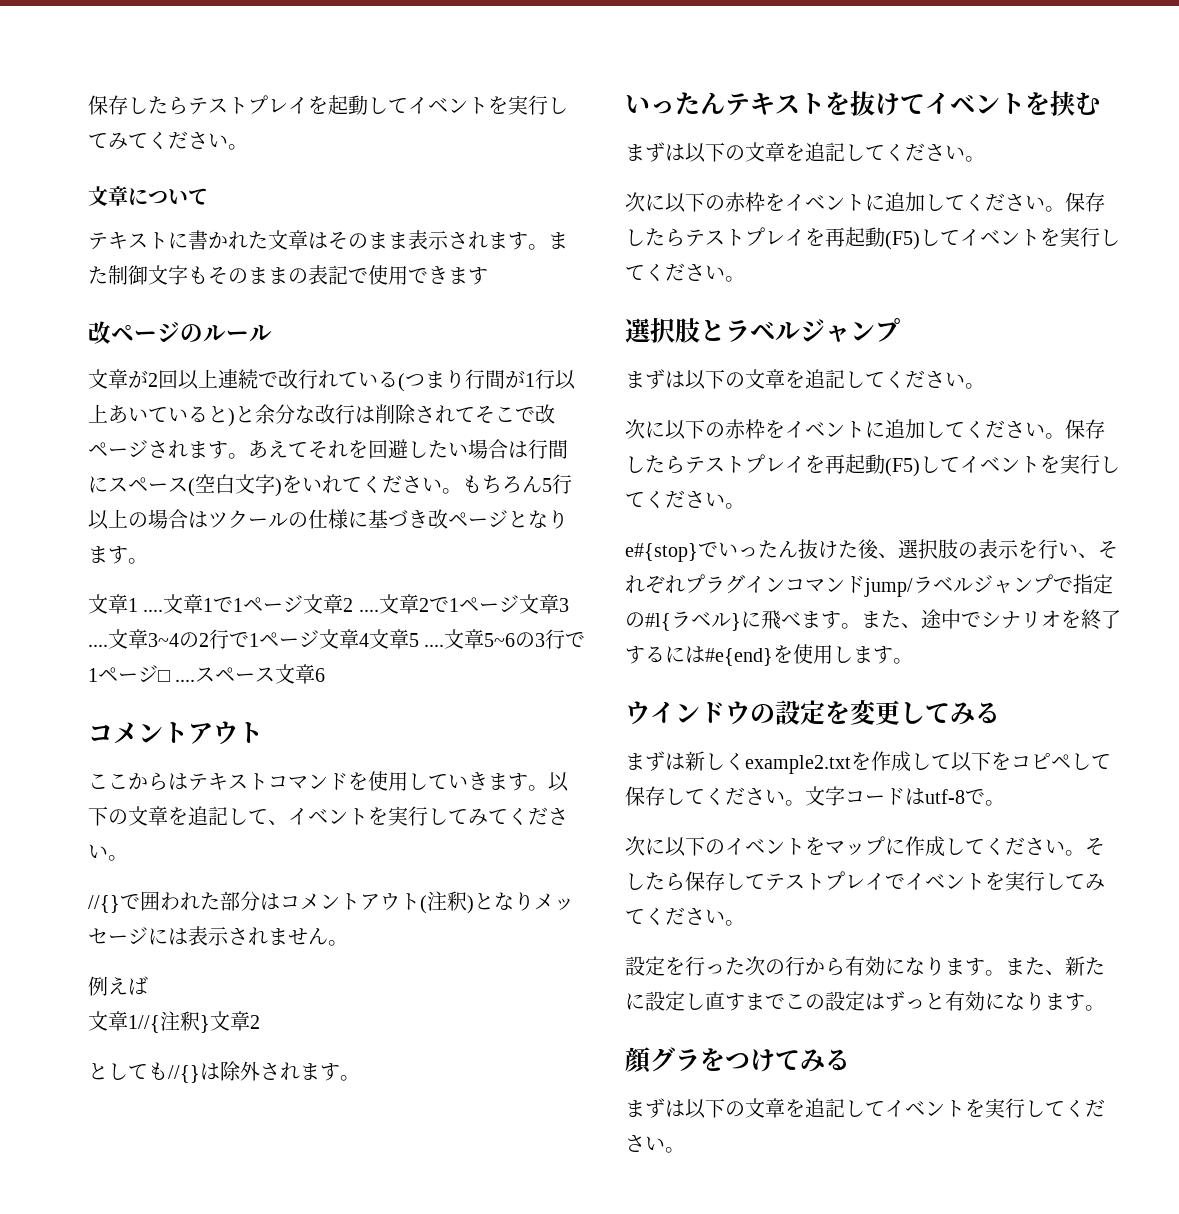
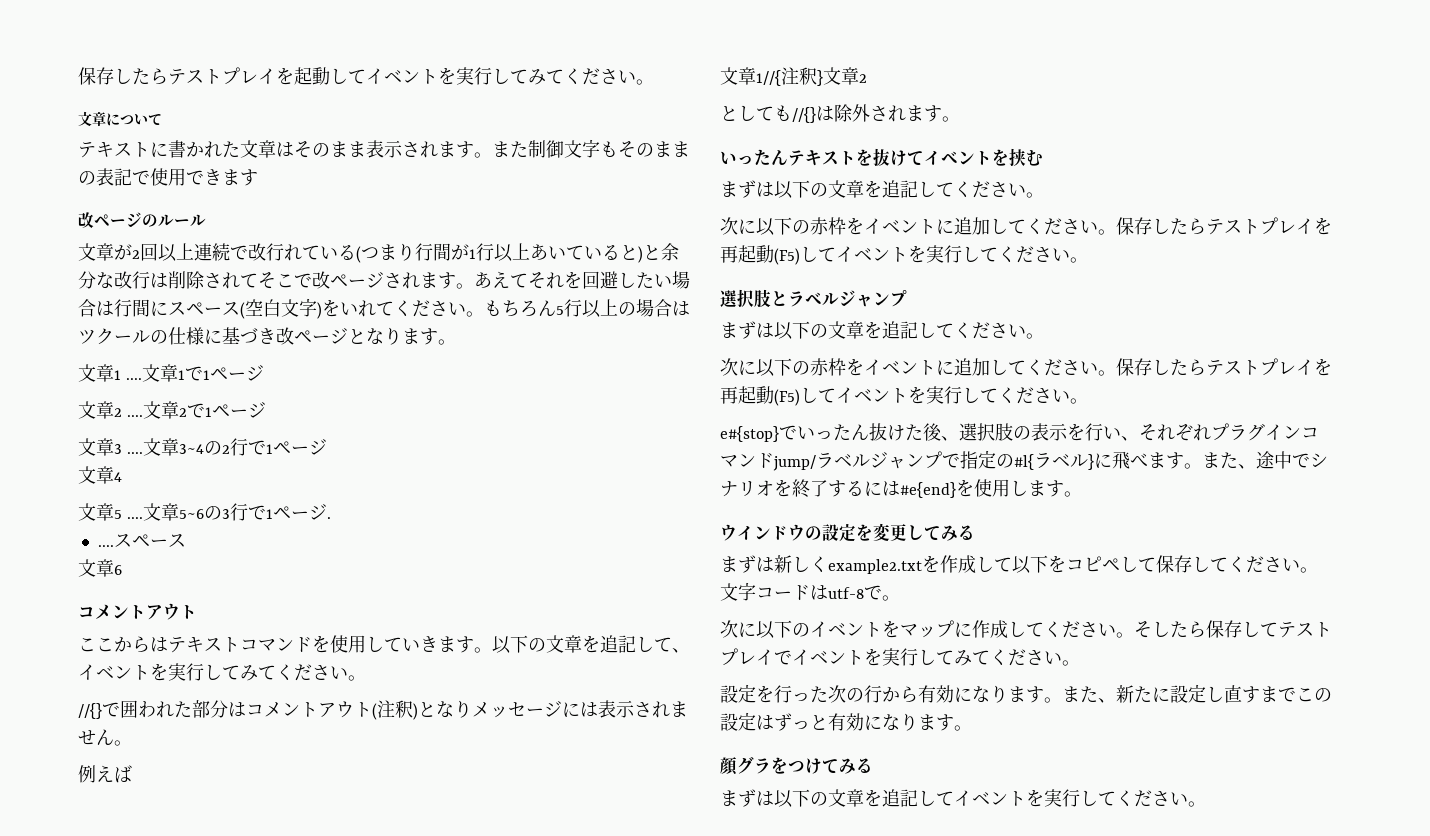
- 文章1で1ページ文章2 ....
+ 文章1で1ページ
+ 文章2 ....
- 文章2で1ページ文章3 ....
+ 文章2で1ページ
+ 文章3 ....
- 文章3~4の2行で1ページ文章4文章5 ....
+ 文章3~4の2行で1ページ
+ 文章4
+ 文章5 ....
- 文章5~6の3行で1ページ□ ....スペース文章6
+ 文章5~6の3行で1ページ.
+ ....スペース
+ 文章6

